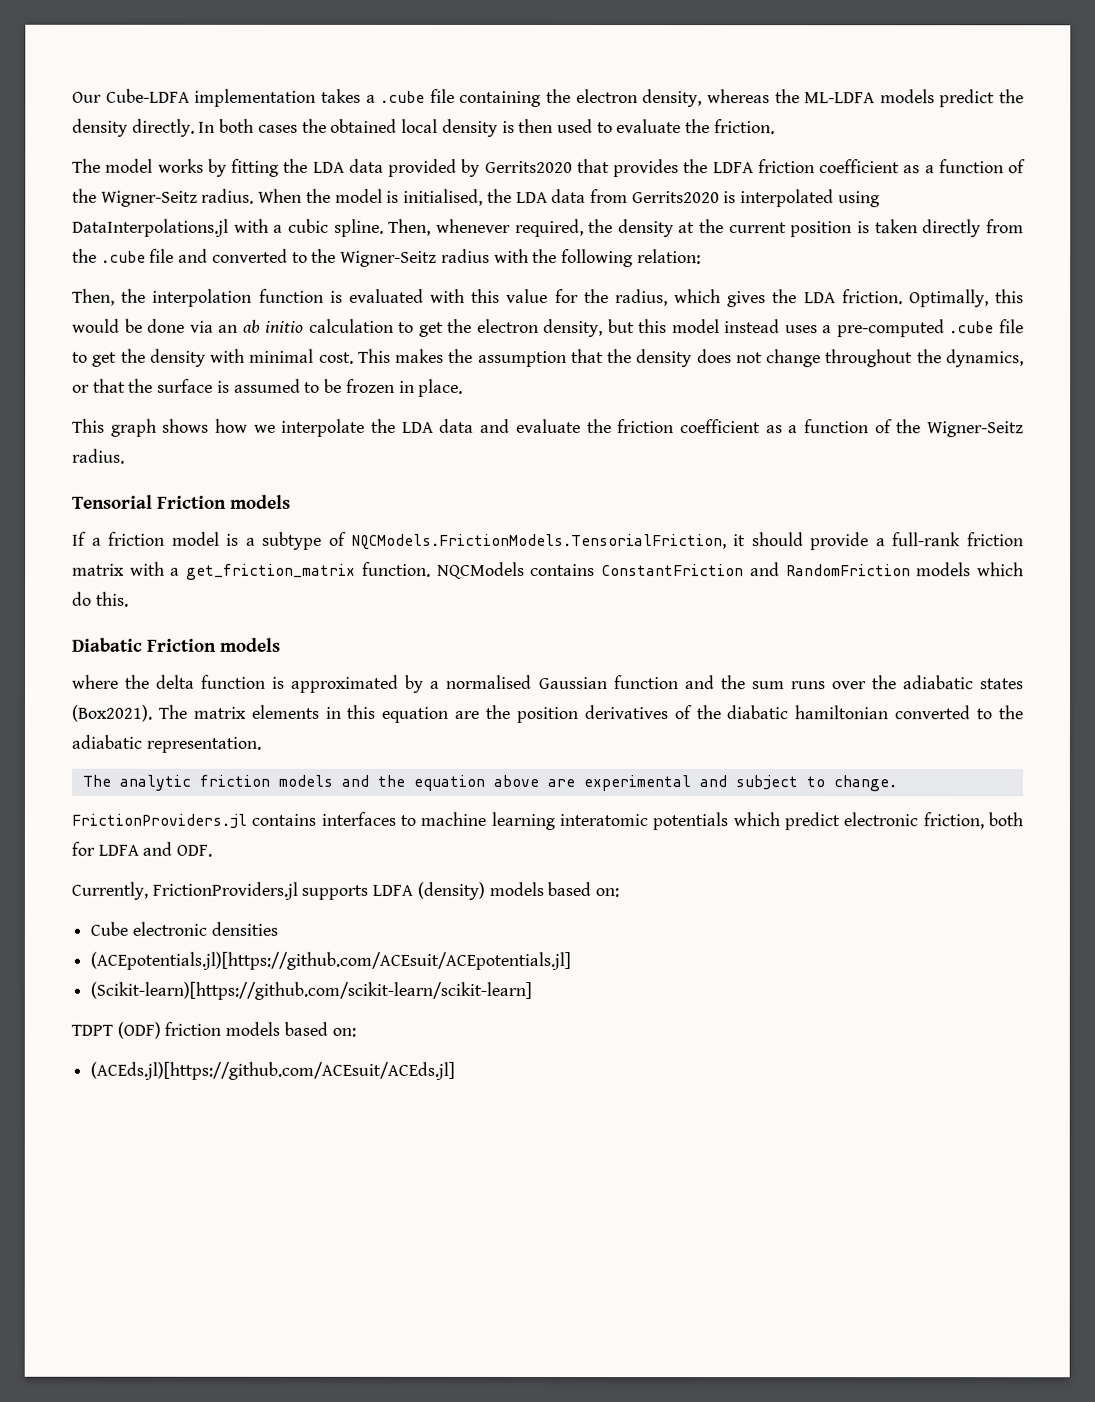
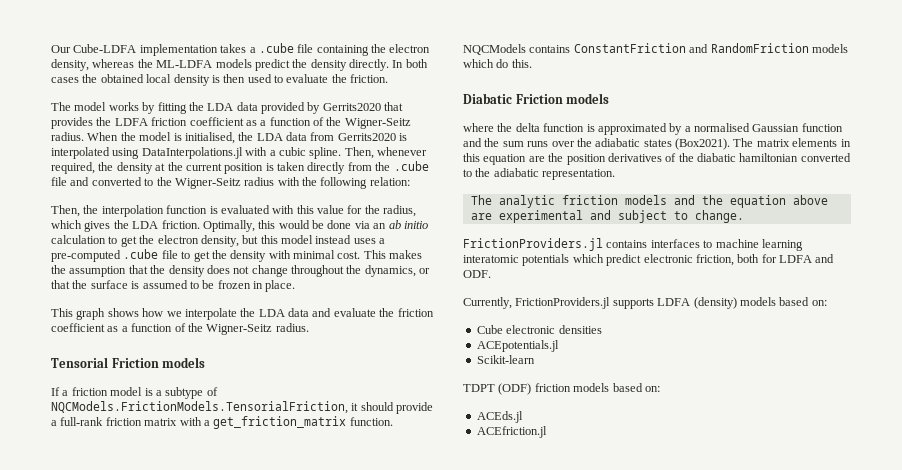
- (ACEpotentials.jl)[https://github.com/ACEsuit/ACEpotentials.jl]
- (Scikit-learn)[https://github.com/scikit-learn/scikit-learn]
+ ACEpotentials.jl
+ Scikit-learn
- (ACEds.jl)[https://github.com/ACEsuit/ACEds.jl]
+ ACEds.jl
+ ACEfriction.jl

